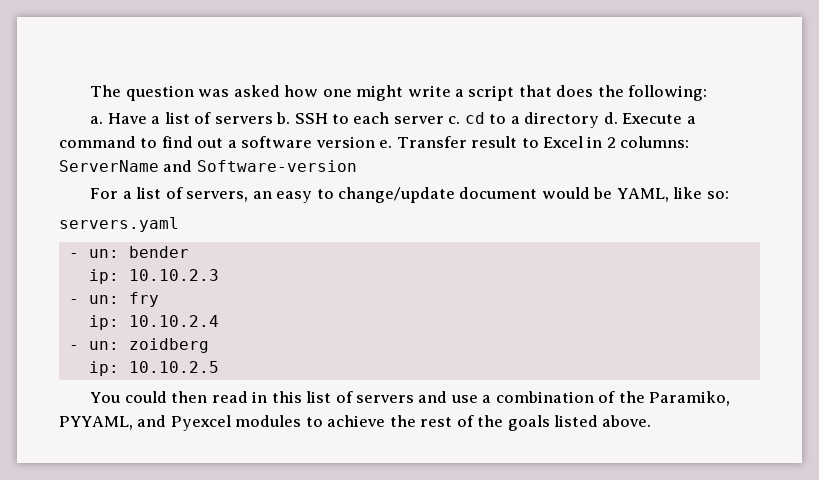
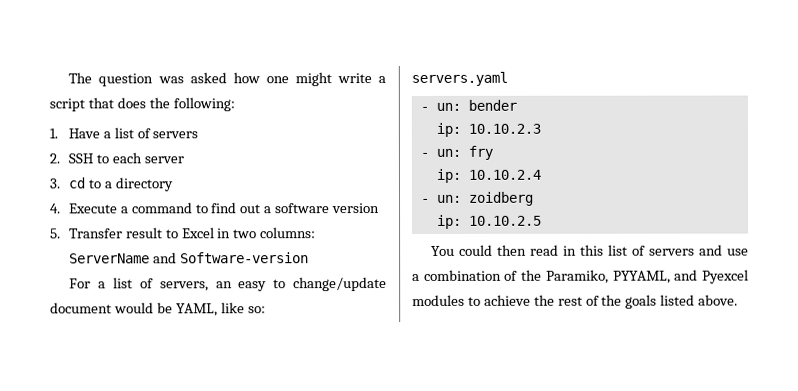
- a. Have a list of servers b. SSH to each server c. cd to a directory d. Execute a command to find out a software version e. Transfer result to Excel in 2 columns: ServerName and Software-version
+ 1. Have a list of servers
+ 2. SSH to each server
+ 3. cd to a directory
+ 4. Execute a command to find out a software version
+ 5. Transfer result to Excel in two columns: ServerName and Software-version

